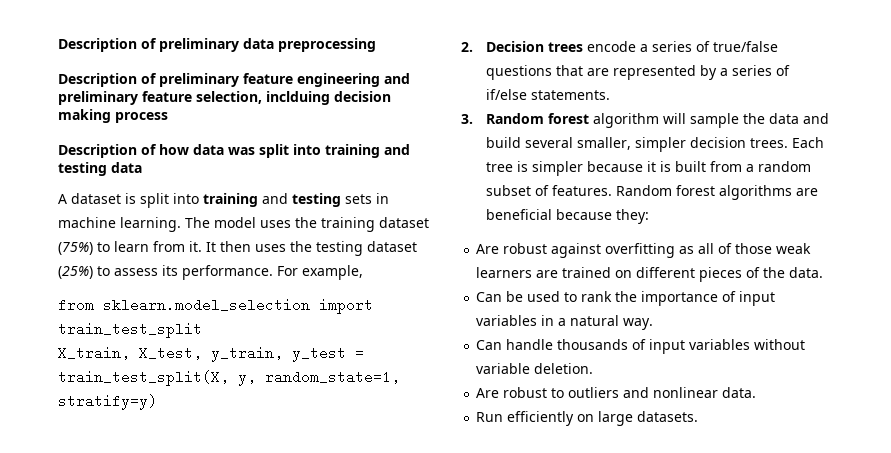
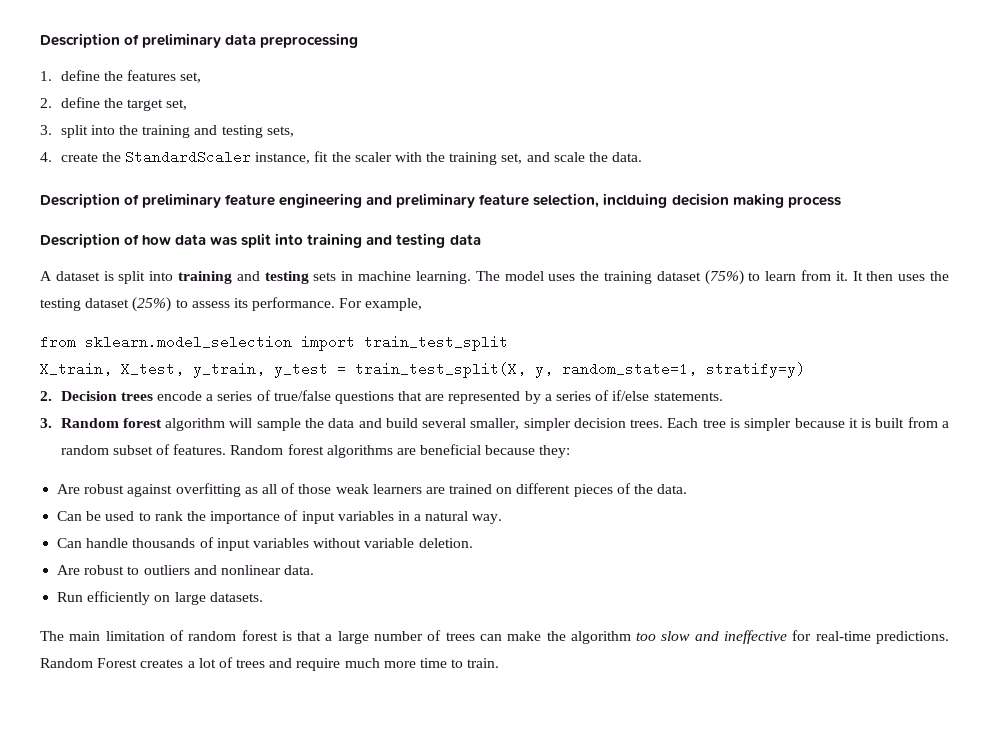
+ 1. define the features set,
+ 2. define the target set,
+ 3. split into the training and testing sets,
+ 4. create the StandardScaler instance, fit the scaler with the training set, and scale the data.
+ The main limitation of random forest is that a large number of trees can make the algorithm too slow and ineffective for real-time predictions. Random Forest creates a lot of trees and require much more time to train.

